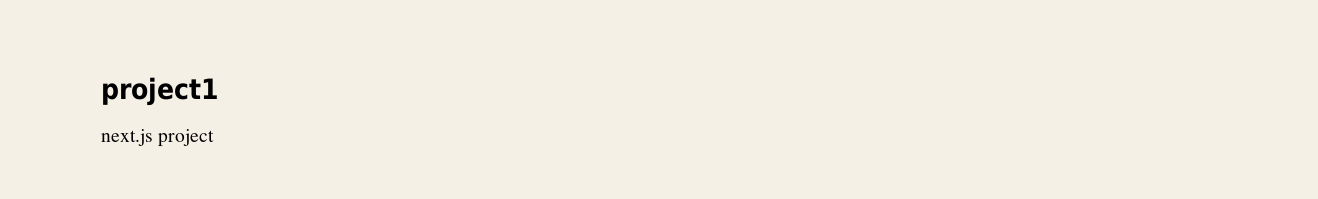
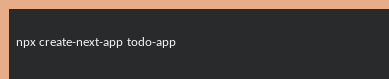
- project1
- next.js project
+ npx create-next-app todo-app

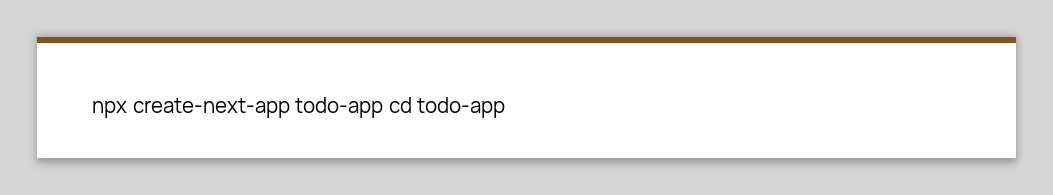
- npx create-next-app todo-app
+ npx create-next-app todo-app cd todo-app

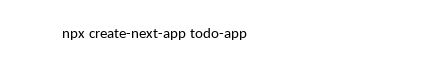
- npx create-next-app todo-app cd todo-app
+ npx create-next-app todo-app

